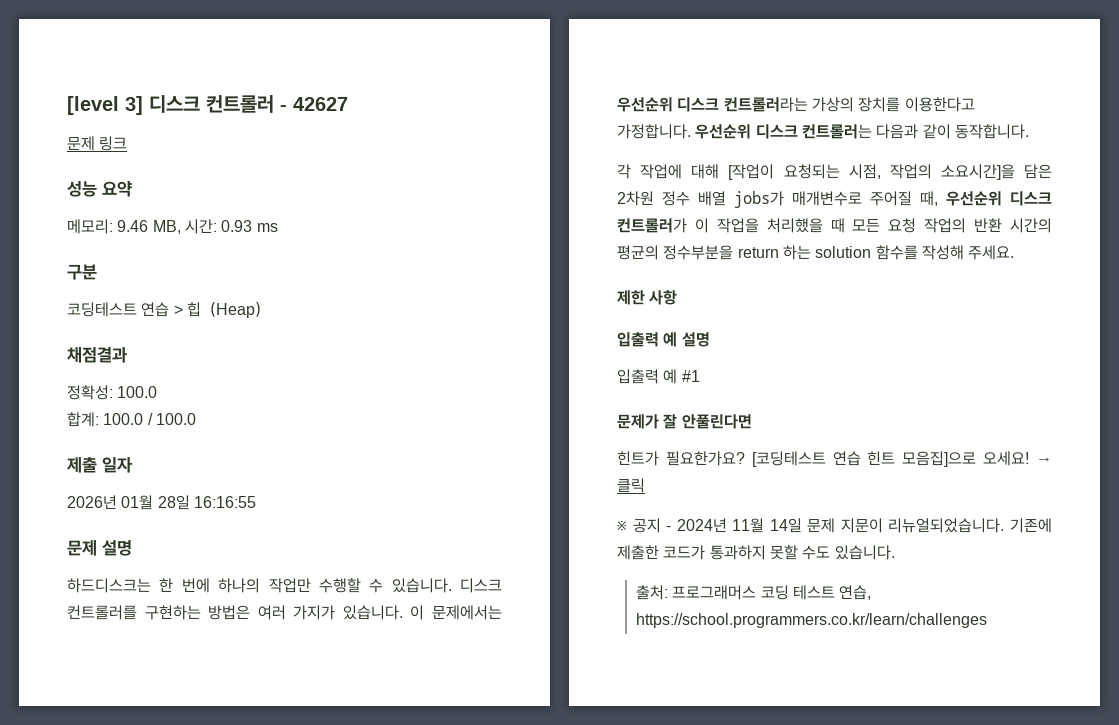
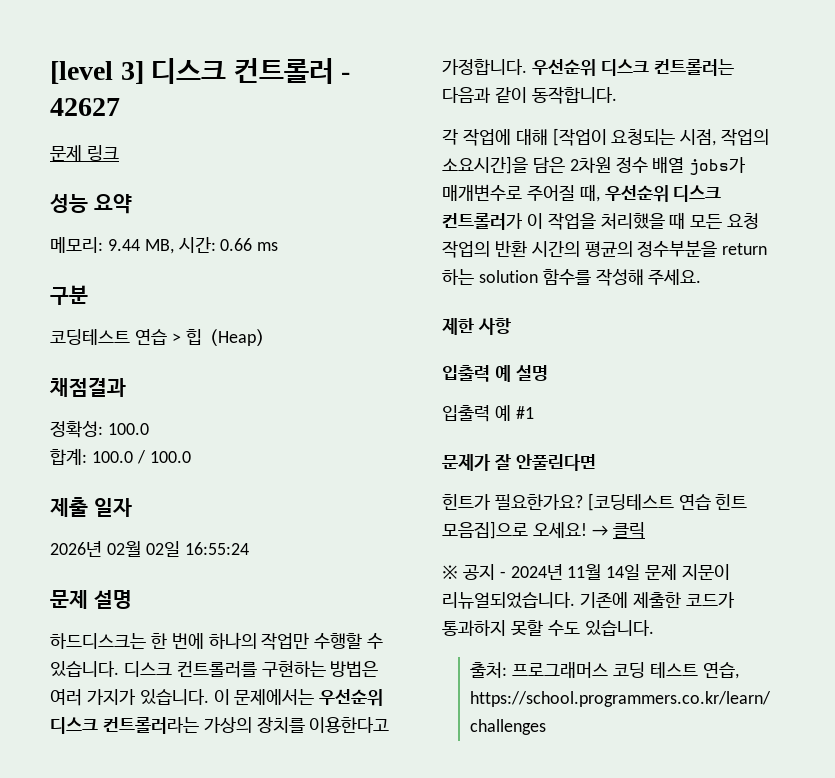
- 메모리: 9.46 MB, 시간: 0.93 ms
+ 메모리: 9.44 MB, 시간: 0.66 ms
- 2026년 01월 28일 16:16:55
+ 2026년 02월 02일 16:55:24

